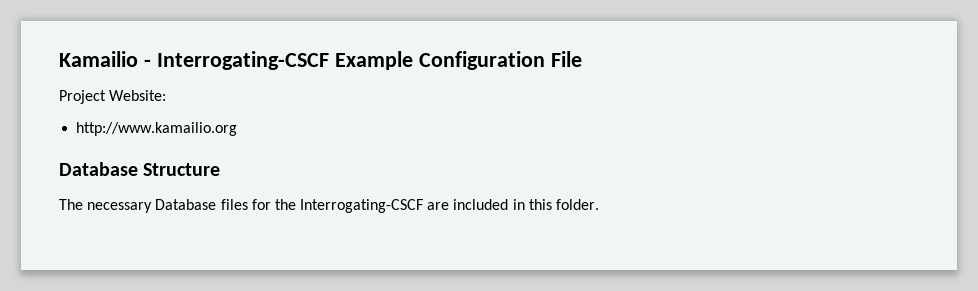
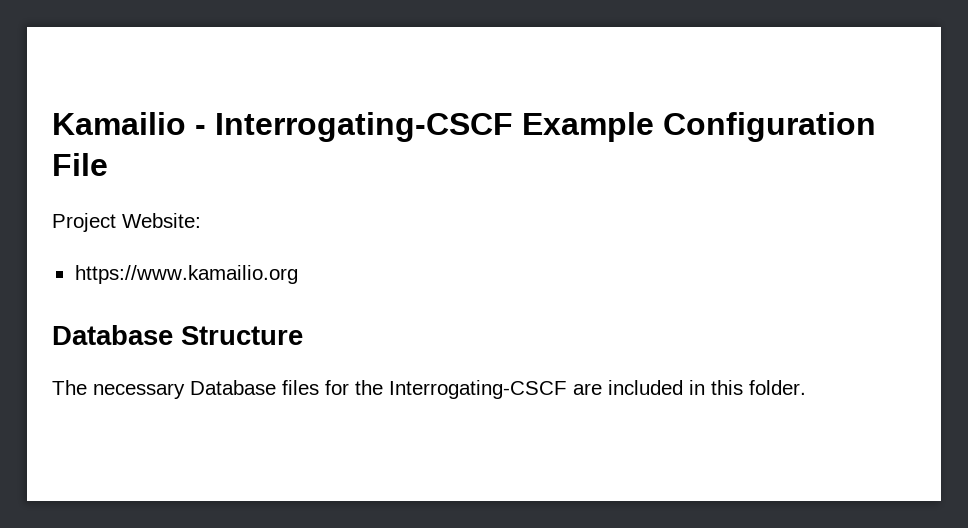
- http://www.kamailio.org
+ https://www.kamailio.org

